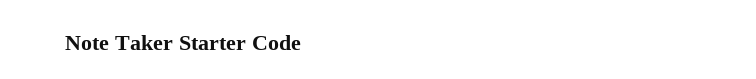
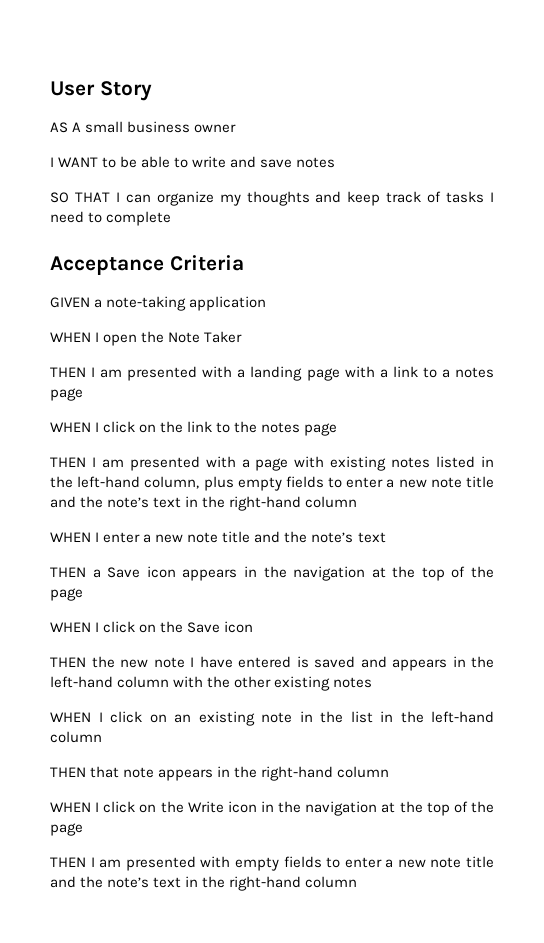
- Note Taker Starter Code
+ User Story
+ AS A small business owner
+ I WANT to be able to write and save notes
+ SO THAT I can organize my thoughts and keep track of tasks I need to complete
+ Acceptance Criteria
+ GIVEN a note-taking application
+ WHEN I open the Note Taker
+ THEN I am presented with a landing page with a link to a notes page
+ WHEN I click on the link to the notes page
+ THEN I am presented with a page with existing notes listed in the left-hand column, plus empty fields to enter a new note title and the note’s text in the right-hand column
+ WHEN I enter a new note title and the note’s text
+ THEN a Save icon appears in the navigation at the top of the page
+ WHEN I click on the Save icon
+ THEN the new note I have entered is saved and appears in the left-hand column with the other existing notes
+ WHEN I click on an existing note in the list in the left-hand column
+ THEN that note appears in the right-hand column
+ WHEN I click on the Write icon in the navigation at the top of the page
+ THEN I am presented with empty fields to enter a new note title and the note’s text in the right-hand column

